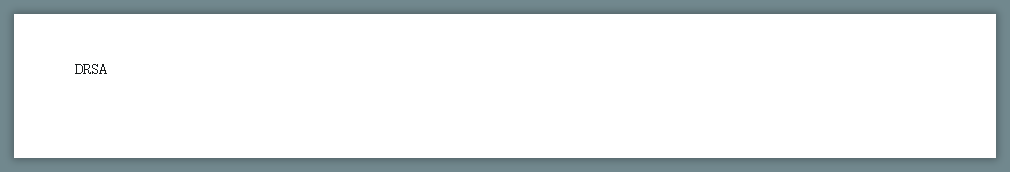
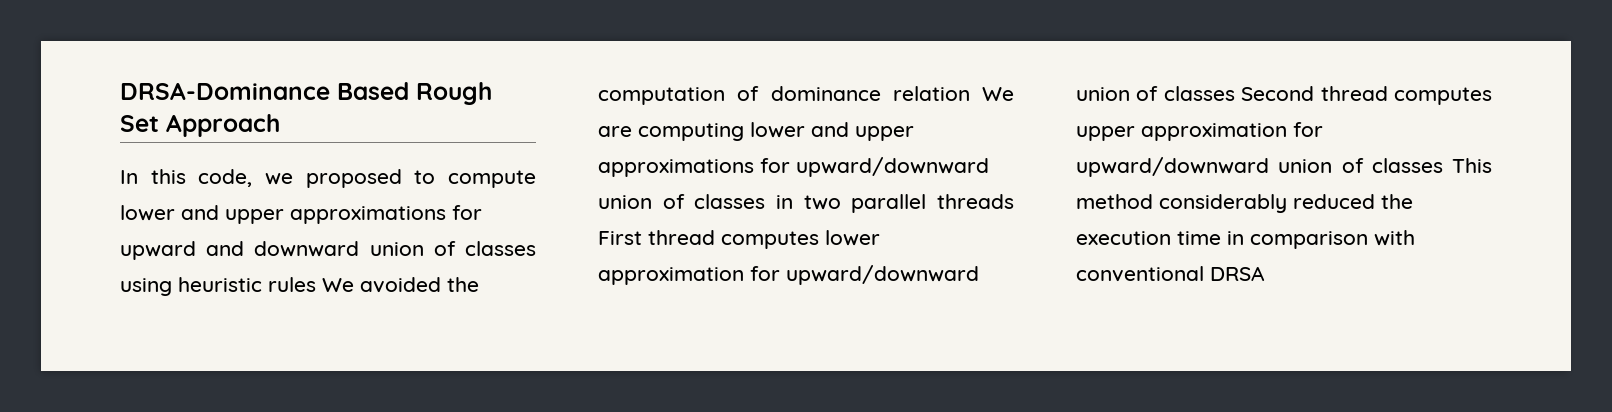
- DRSA
+ DRSA-Dominance Based Rough Set Approach
+ In this code, we proposed to compute lower and upper approximations for upward and downward union of classes using heuristic rules We avoided the computation of dominance relation We are computing lower and upper approximations for upward/downward union of classes in two parallel threads First thread computes lower approximation for upward/downward union of classes Second thread computes upper approximation for upward/downward union of classes This method considerably reduced the execution time in comparison with conventional DRSA

